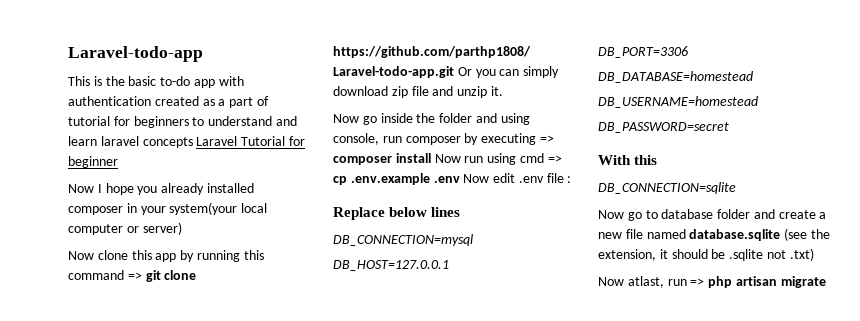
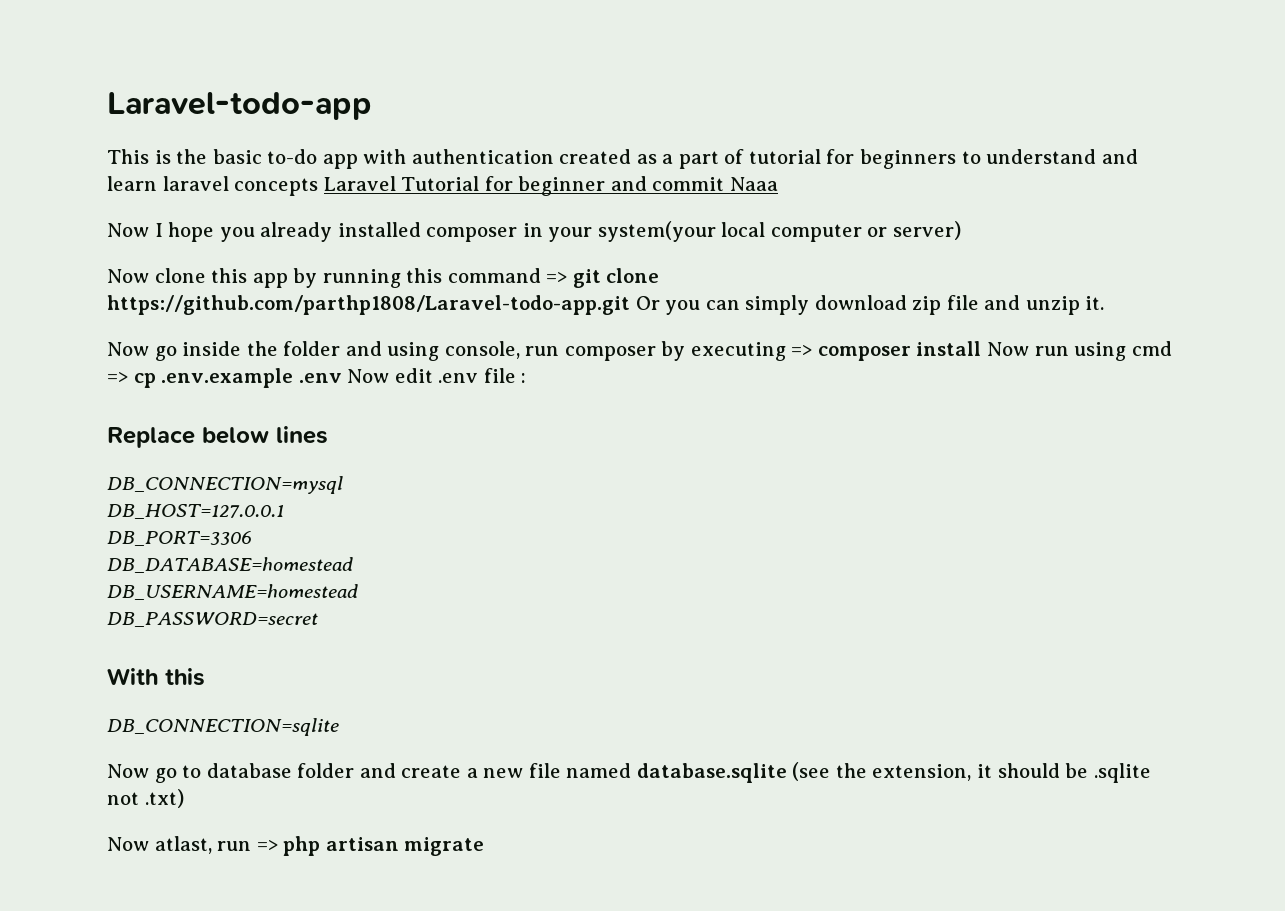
- This is the basic to-do app with authentication created as a part of tutorial for beginners to understand and learn laravel concepts Laravel Tutorial for beginner
+ This is the basic to-do app with authentication created as a part of tutorial for beginners to understand and learn laravel concepts Laravel Tutorial for beginner and commit Naaa

